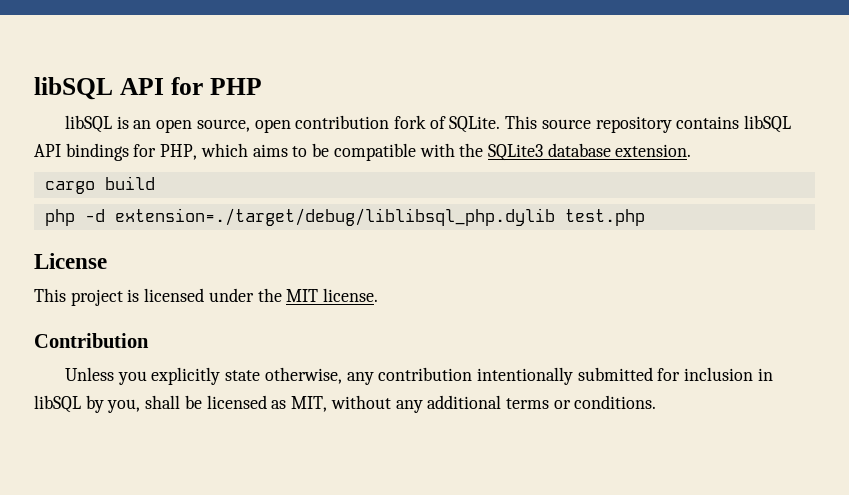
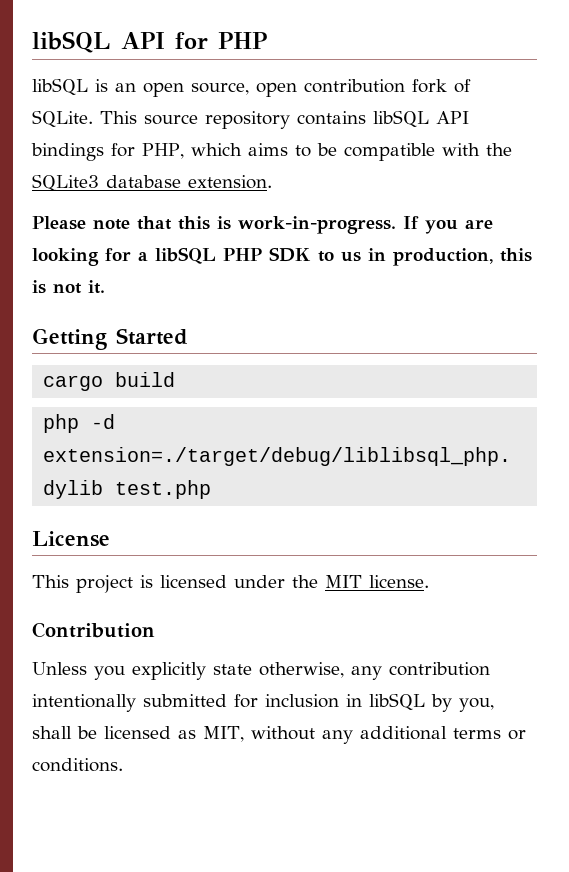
+ Please note that this is work-in-progress. If you are looking for a libSQL PHP SDK to us in production, this is not it.
+ Getting Started

